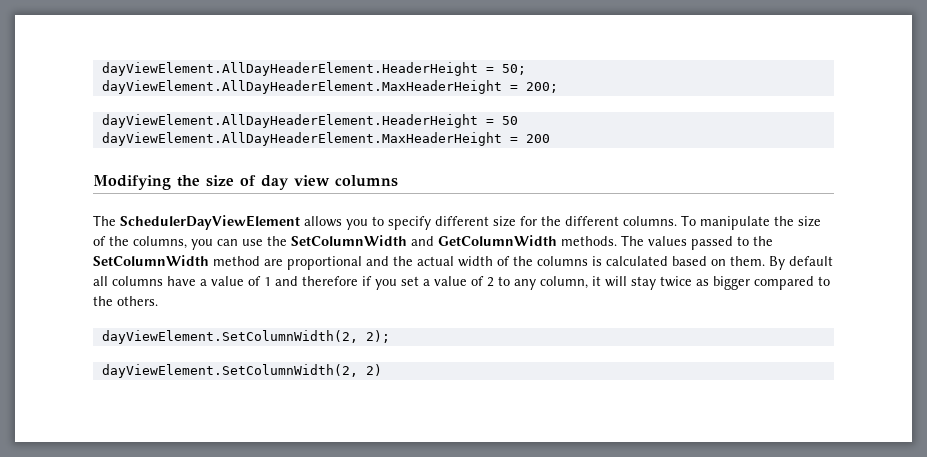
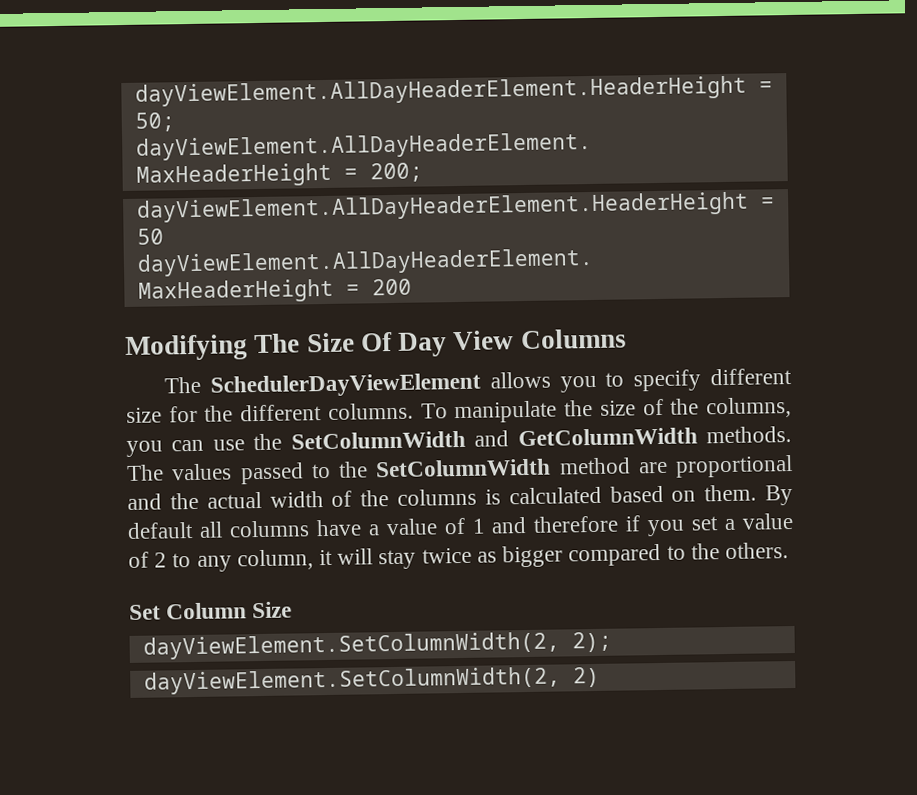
- Modifying the size of day view columns
+ Modifying The Size Of Day View Columns
+ Set Column Size

